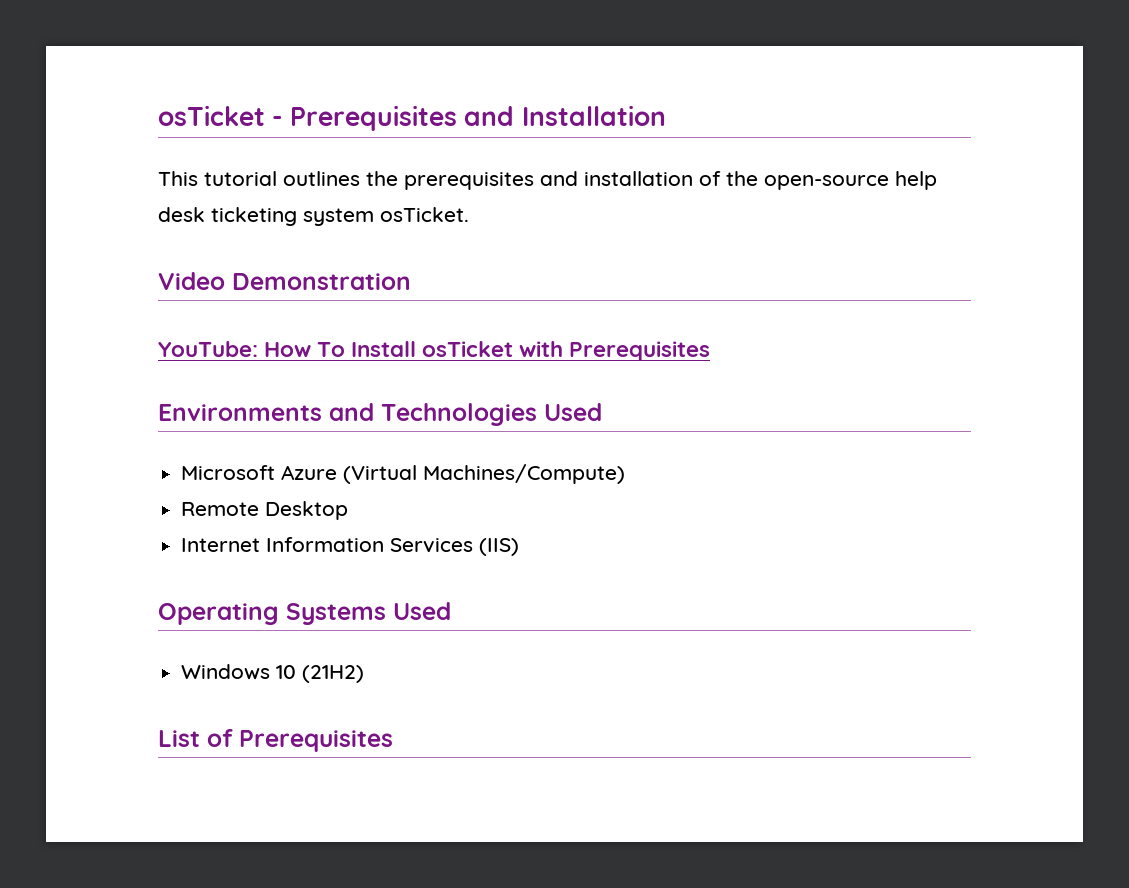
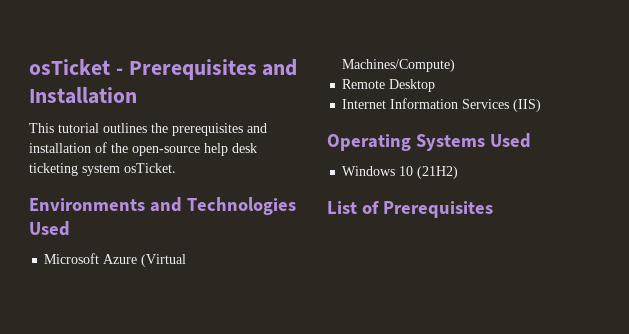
- Video Demonstration
- YouTube: How To Install osTicket with Prerequisites

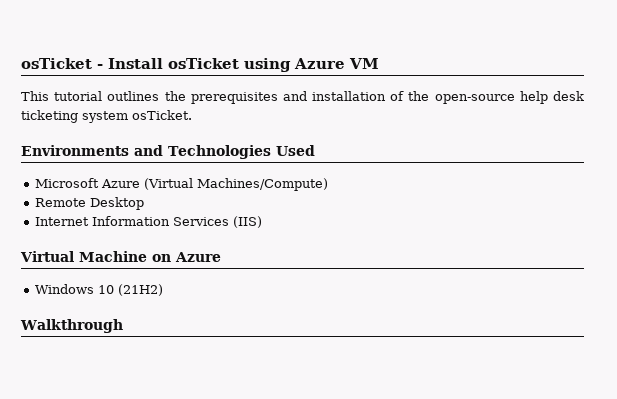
- osTicket - Prerequisites and Installation
+ osTicket - Install osTicket using Azure VM
- Operating Systems Used
+ Virtual Machine on Azure
- List of Prerequisites
+ Walkthrough

